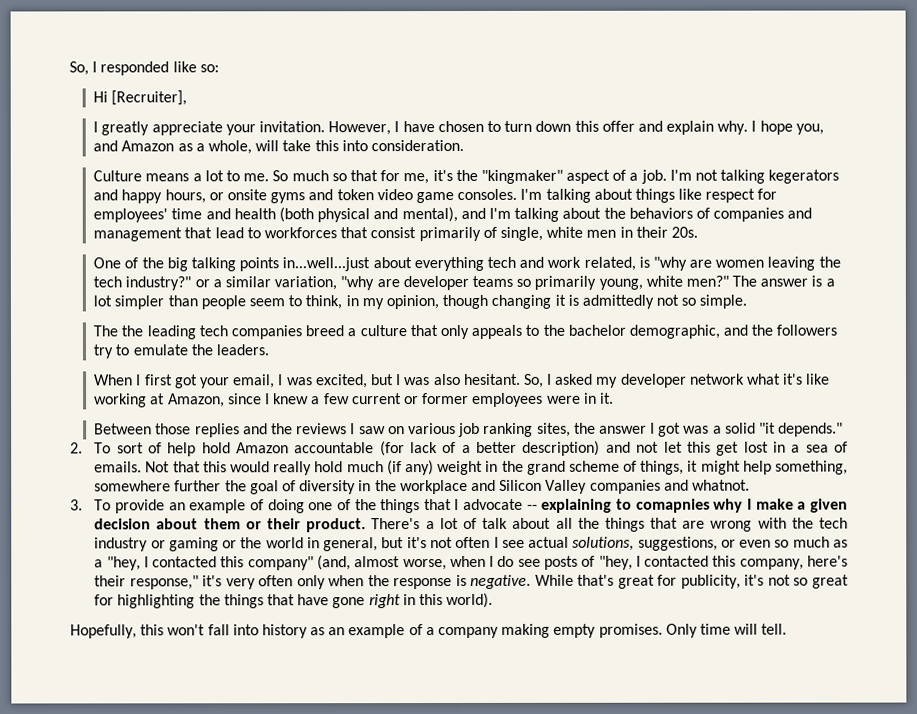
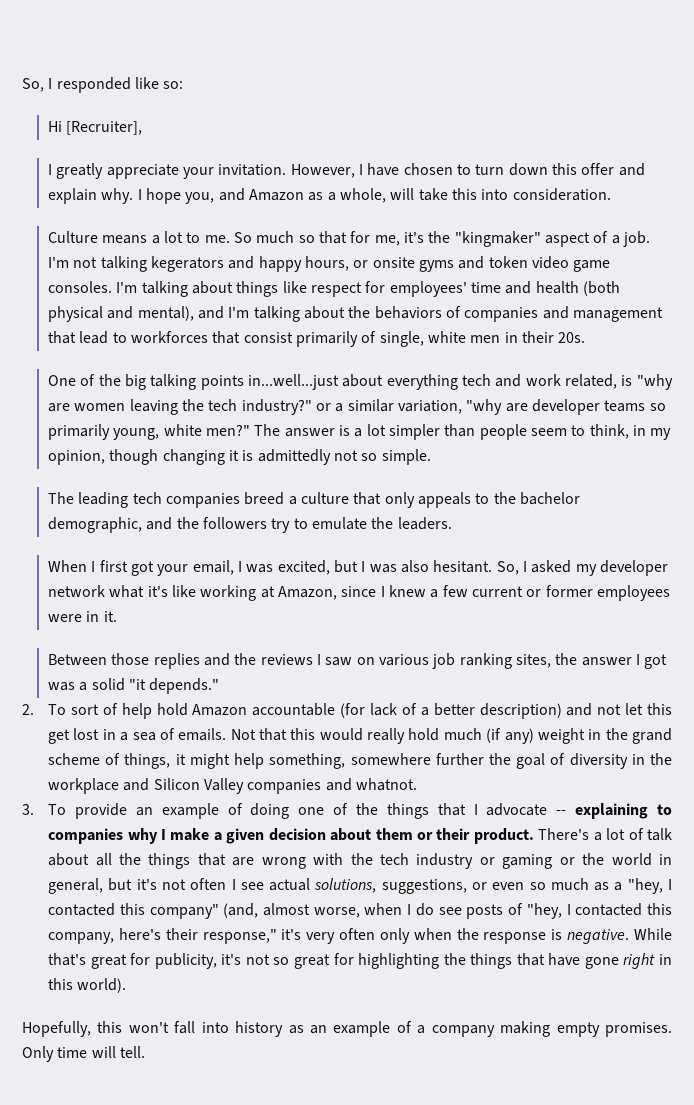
- The the leading tech companies breed a culture that only appeals to the bachelor demographic, and the followers try to emulate the leaders.
+ The leading tech companies breed a culture that only appeals to the bachelor demographic, and the followers try to emulate the leaders.
- 3. To provide an example of doing one of the things that I advocate -- explaining to comapnies why I make a given decision about them or their product.
+ 3. To provide an example of doing one of the things that I advocate -- explaining to companies why I make a given decision about them or their product.

